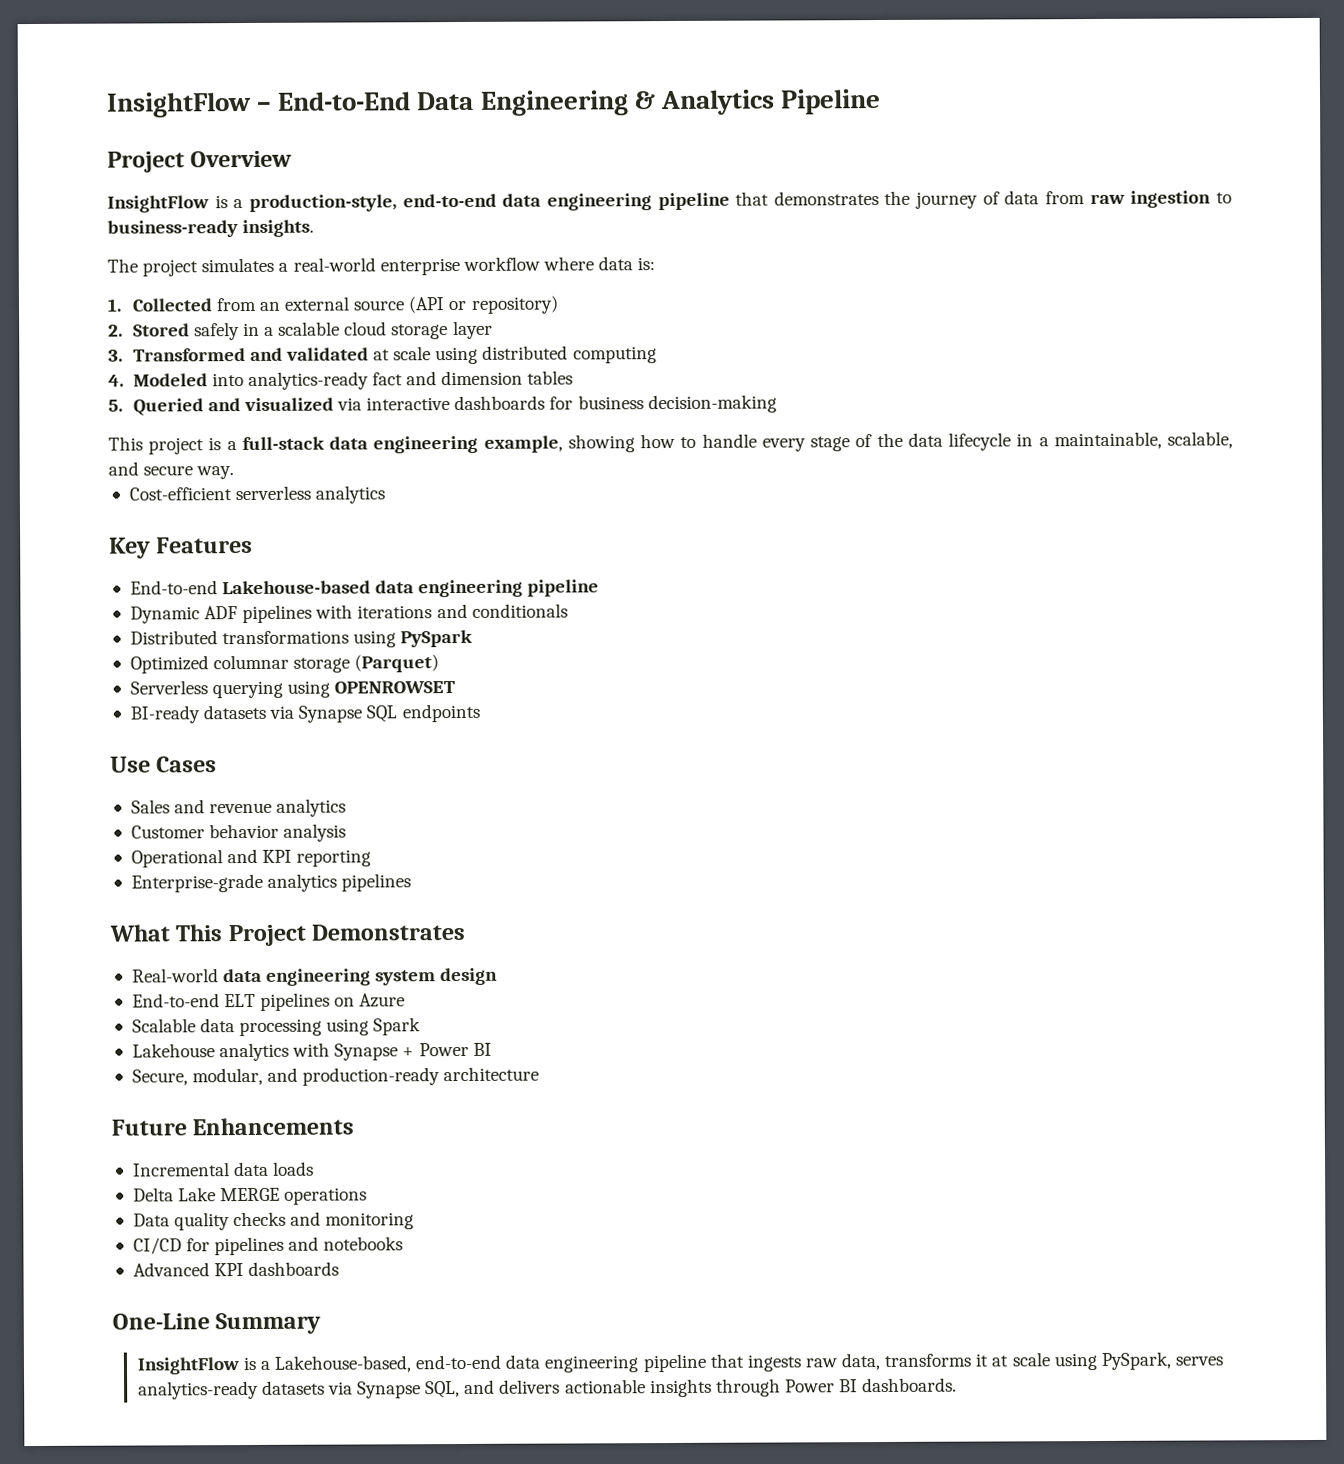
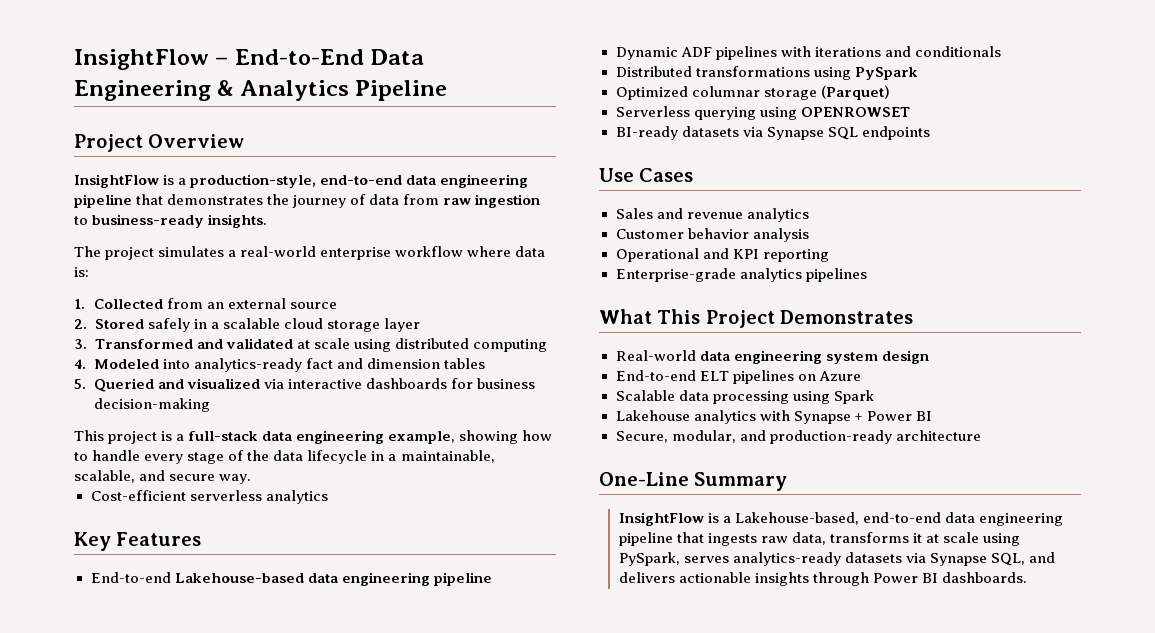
- 1. Collected from an external source (API or repository)
+ 1. Collected from an external source
- Future Enhancements
- Incremental data loads
- Delta Lake MERGE operations
- Data quality checks and monitoring
- CI/CD for pipelines and notebooks
- Advanced KPI dashboards

